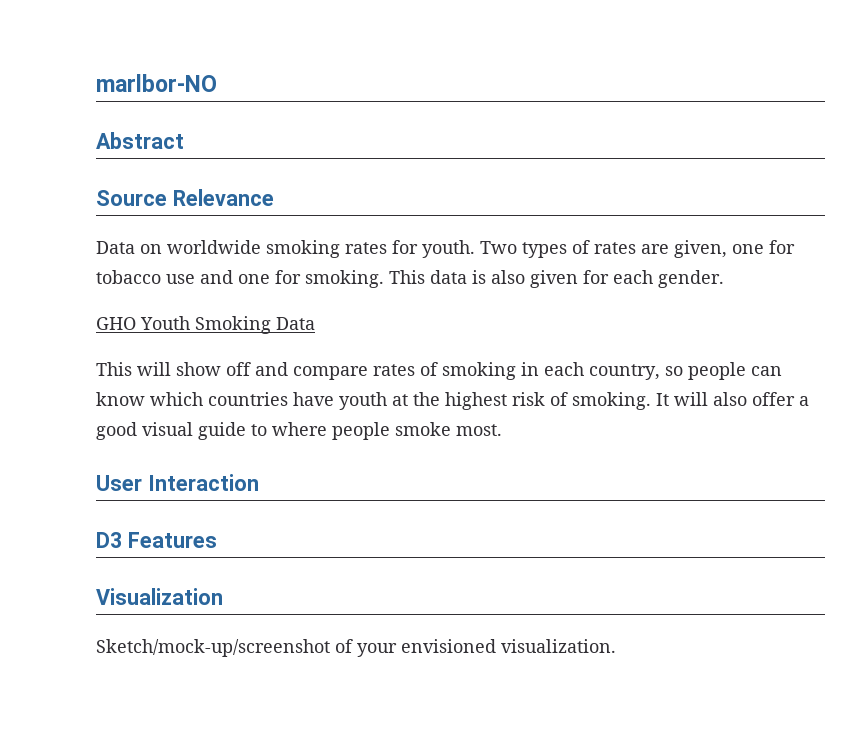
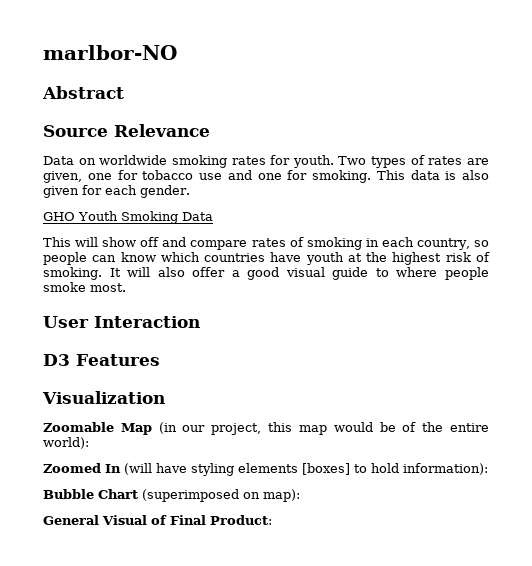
- Sketch/mock-up/screenshot of your envisioned visualization.
+ Zoomable Map (in our project, this map would be of the entire world):
+ Zoomed In (will have styling elements [boxes] to hold information):
+ Bubble Chart (superimposed on map):
+ General Visual of Final Product:

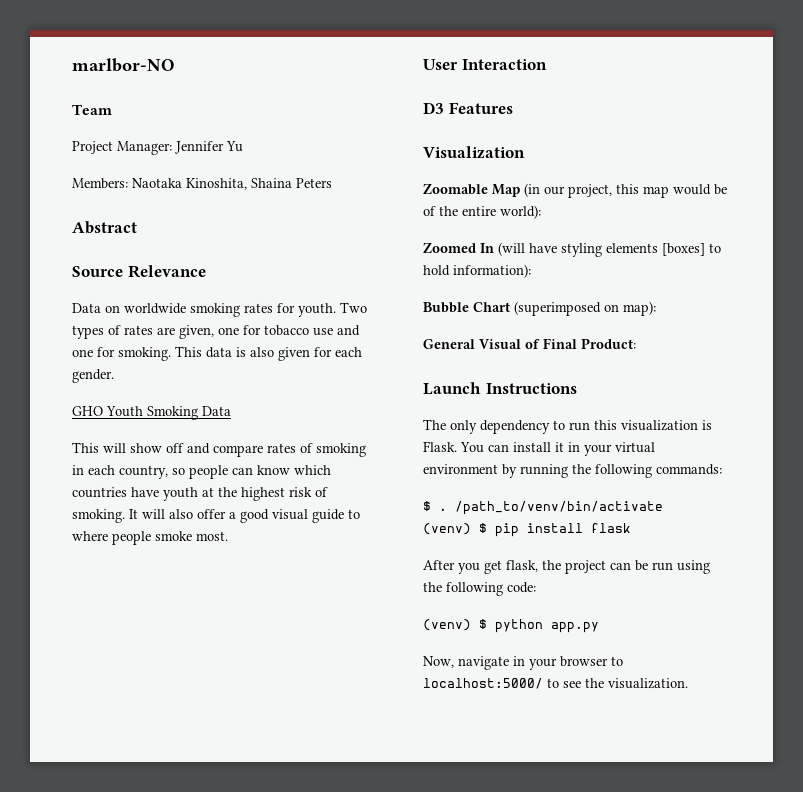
+ Team
+ Project Manager: Jennifer Yu
+ Members: Naotaka Kinoshita, Shaina Peters
+ Launch Instructions
+ The only dependency to run this visualization is Flask. You can install it in your virtual environment by running the following commands:
+ $ . /path_to/venv/bin/activate
+ (venv) $ pip install flask
+ After you get flask, the project can be run using the following code:
+ (venv) $ python app.py
+ Now, navigate in your browser to localhost:5000/ to see the visualization.

